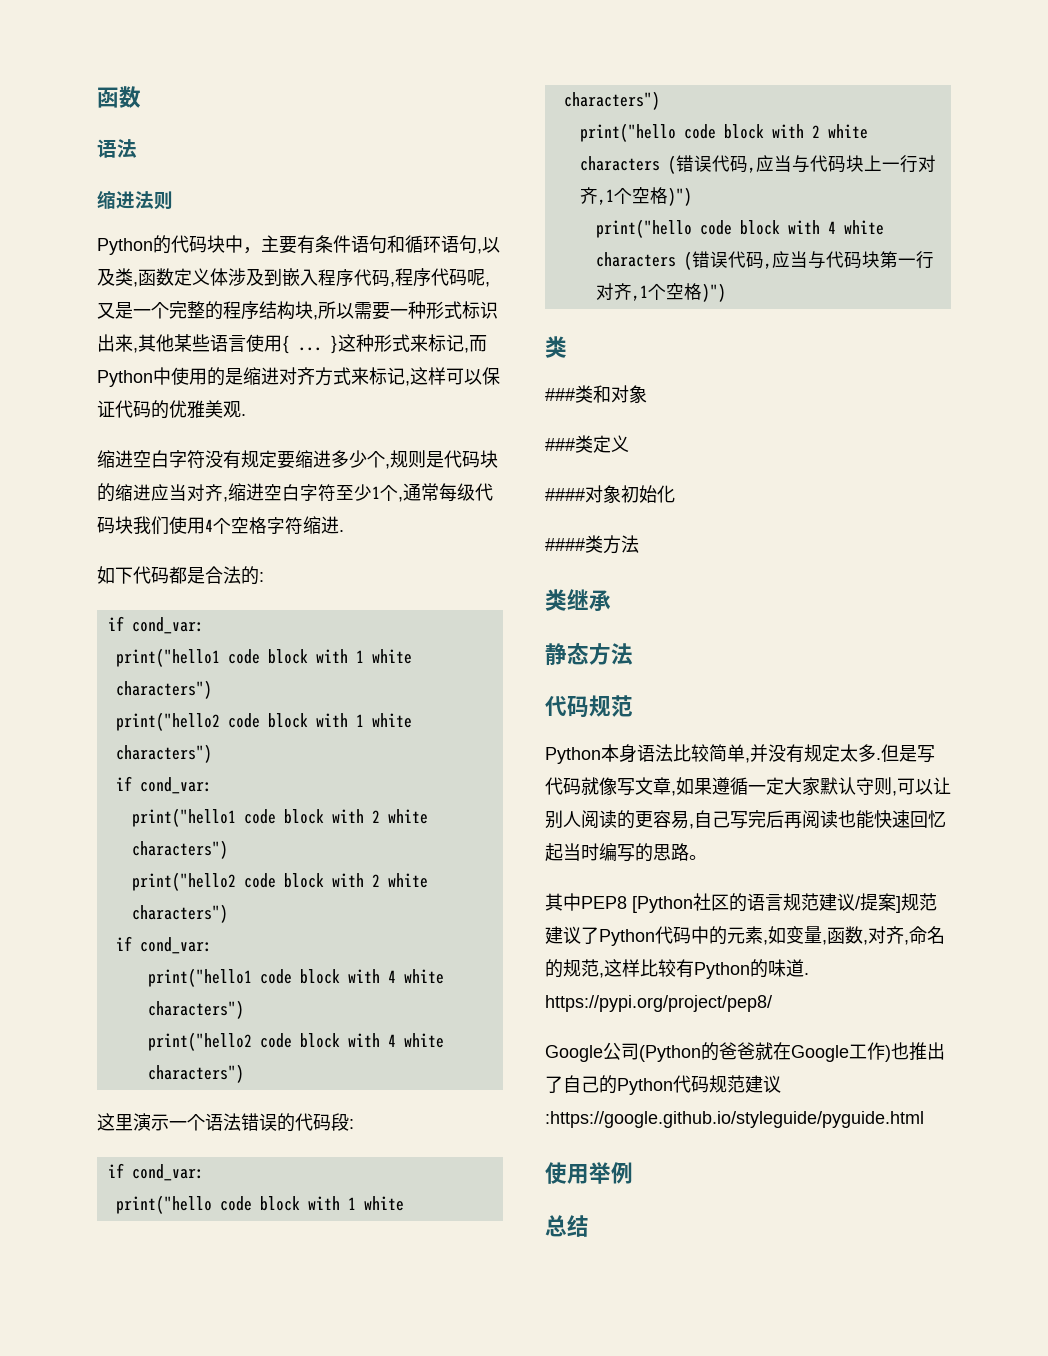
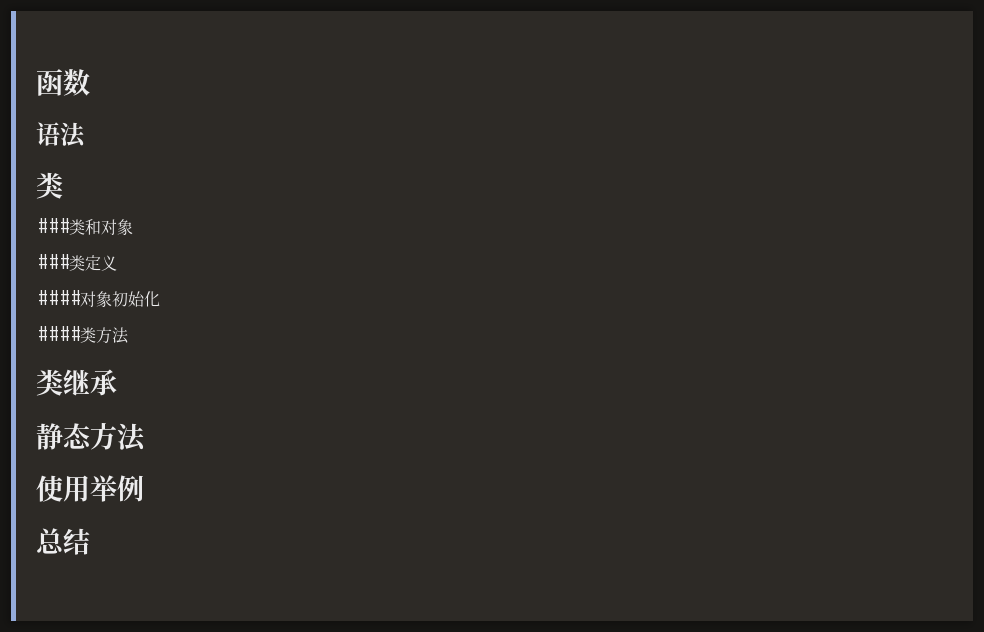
- 缩进法则
- Python的代码块中，主要有条件语句和循环语句,以及类,函数定义体涉及到嵌入程序代码,程序代码呢,又是一个完整的程序结构块,所以需要一种形式标识出来,其他某些语言使用{ ... }这种形式来标记,而Python中使用的是缩进对齐方式来标记,这样可以保证代码的优雅美观.
- 缩进空白字符没有规定要缩进多少个,规则是代码块的缩进应当对齐,缩进空白字符至少1个,通常每级代码块我们使用4个空格字符缩进.
- 如下代码都是合法的:
- if cond_var:
- print("hello1 code block with 1 white characters")
- print("hello2 code block with 1 white characters")
- if cond_var:
- print("hello1 code block with 2 white characters")
- print("hello2 code block with 2 white characters")
- if cond_var:
- print("hello1 code block with 4 white characters")
- print("hello2 code block with 4 white characters")
- 这里演示一个语法错误的代码段:
- if cond_var:
- print("hello code block with 1 white characters")
- print("hello code block with 2 white characters (错误代码,应当与代码块上一行对齐,1个空格)")
- print("hello code block with 4 white characters (错误代码,应当与代码块第一行对齐,1个空格)")
  静态方法
- 代码规范
- Python本身语法比较简单,并没有规定太多.但是写代码就像写文章,如果遵循一定大家默认守则,可以让别人阅读的更容易,自己写完后再阅读也能快速回忆起当时编写的思路。
- 其中PEP8 [Python社区的语言规范建议/提案]规范建议了Python代码中的元素,如变量,函数,对齐,命名的规范,这样比较有Python的味道. https://pypi.org/project/pep8/
- Google公司(Python的爸爸就在Google工作)也推出了自己的Python代码规范建议:https://google.github.io/styleguide/pyguide.html

